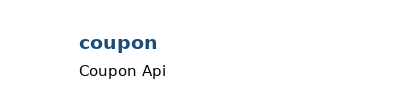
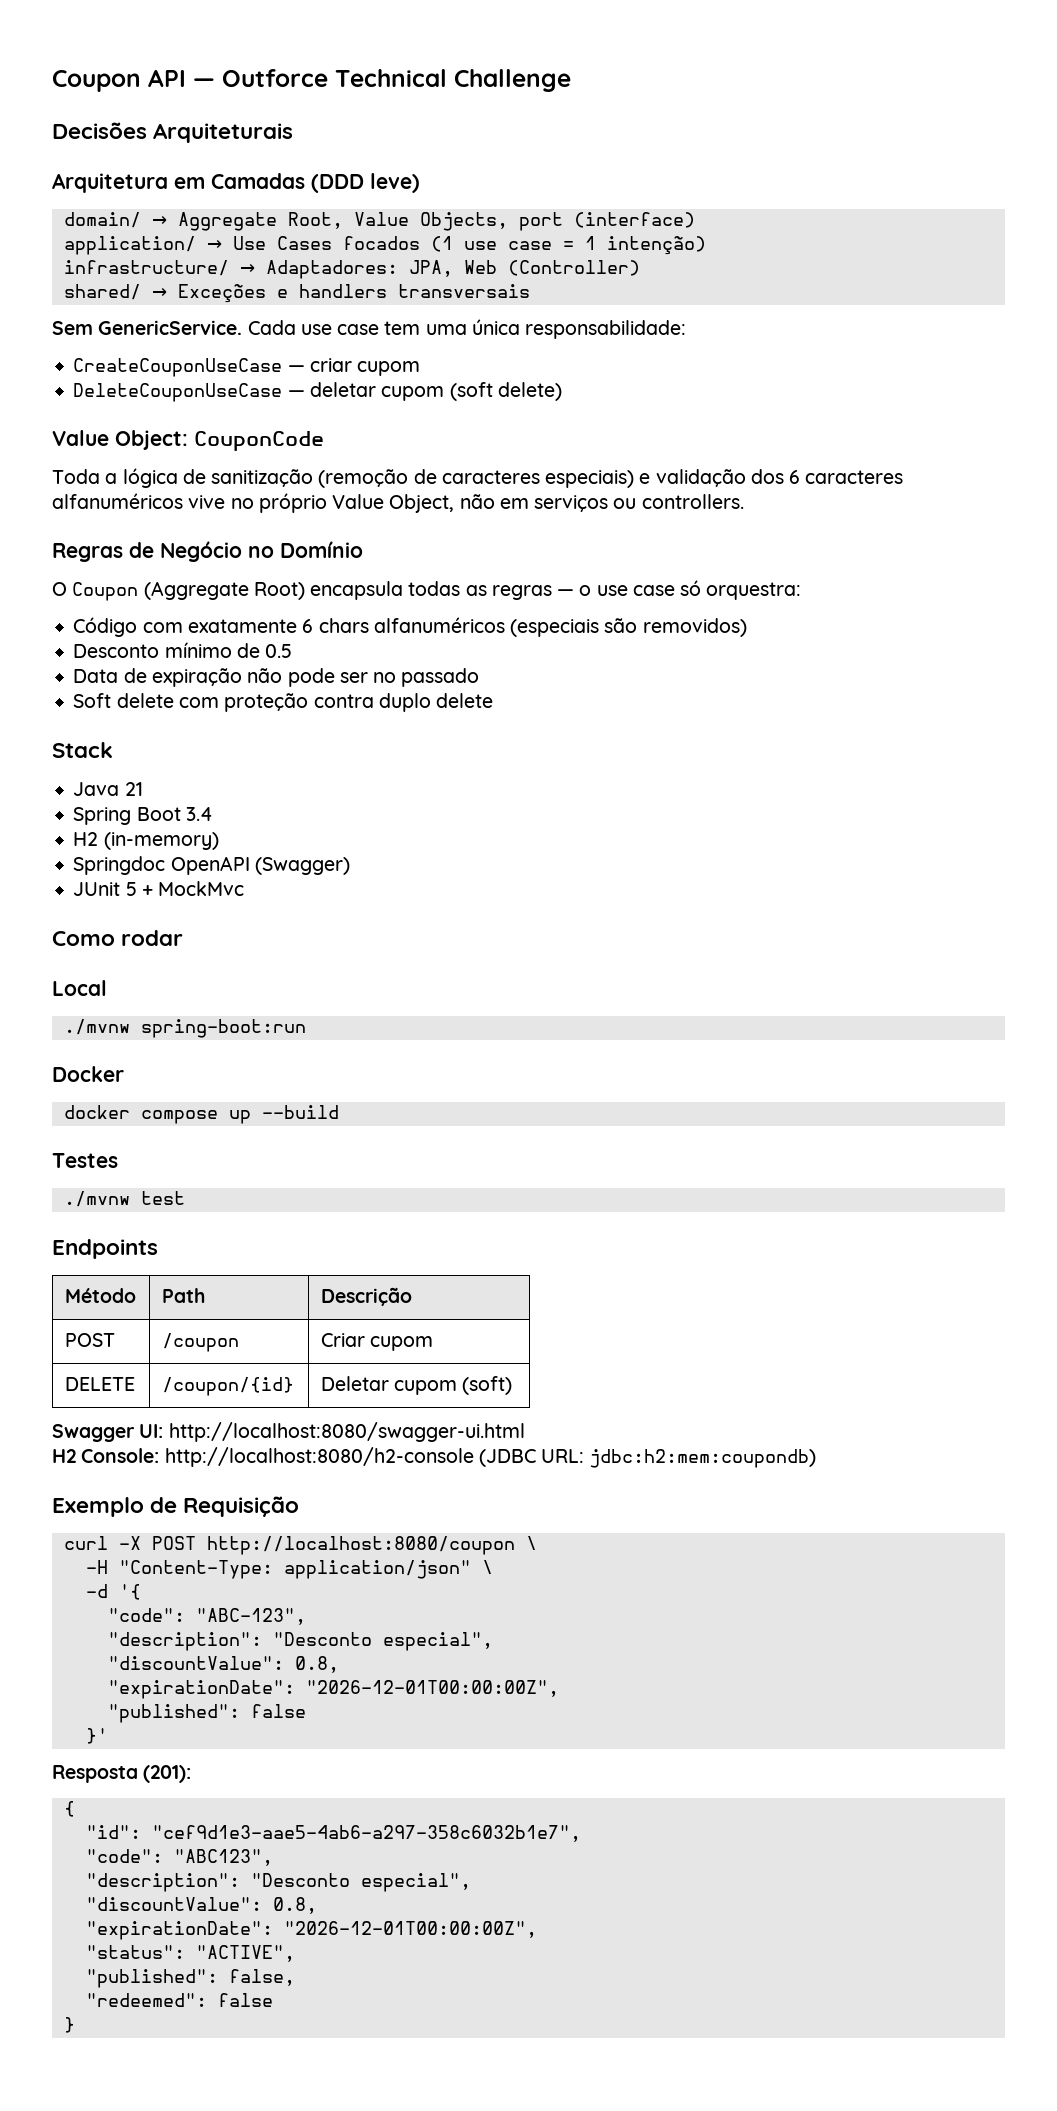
- coupon
- Coupon Api
+ Coupon API — Outforce Technical Challenge
+ Decisões Arquiteturais
+ Arquitetura em Camadas (DDD leve)
+ domain/ → Aggregate Root, Value Objects, port (interface)
+ application/ → Use Cases focados (1 use case = 1 intenção)
+ infrastructure/ → Adaptadores: JPA, Web (Controller)
+ shared/ → Exceções e handlers transversais
+ Sem GenericService. Cada use case tem uma única responsabilidade:
+ CreateCouponUseCase — criar cupom
+ DeleteCouponUseCase — deletar cupom (soft delete)
+ Value Object: CouponCode
+ Toda a lógica de sanitização (remoção de caracteres especiais) e validação dos 6 caracteres alfanuméricos vive no próprio Value Object, não em serviços ou controllers.
+ Regras de Negócio no Domínio
+ O Coupon (Aggregate Root) encapsula todas as regras — o use case só orquestra:
+ Código com exatamente 6 chars alfanuméricos (especiais são removidos)
+ Desconto mínimo de 0.5
+ Data de expiração não pode ser no passado
+ Soft delete com proteção contra duplo delete
+ Stack
+ Java 21
+ Spring Boot 3.4
+ H2 (in-memory)
+ Springdoc OpenAPI (Swagger)
+ JUnit 5 + MockMvc
+ Como rodar
+ Local
+ ./mvnw spring-boot:run
+ Docker
+ docker compose up --build
+ Testes
+ ./mvnw test
+ Endpoints
+ Método | Path | Descrição
+ POST | /coupon | Criar cupom
+ DELETE | /coupon/{id} | Deletar cupom (soft)
+ Swagger UI: http://localhost:8080/swagger-ui.html
+ H2 Console: http://localhost:8080/h2-console (JDBC URL: jdbc:h2:mem:coupondb)
+ Exemplo de Requisição
+ curl -X POST http://localhost:8080/coupon \
+ -H "Content-Type: application/json" \
+ -d '{
+ "code": "ABC-123",
+ "description": "Desconto especial",
+ "discountValue": 0.8,
+ "expirationDate": "2026-12-01T00:00:00Z",
+ "published": false
+ }'
+ Resposta (201):
+ {
+ "id": "cef9d1e3-aae5-4ab6-a297-358c6032b1e7",
+ "code": "ABC123",
+ "description": "Desconto especial",
+ "discountValue": 0.8,
+ "expirationDate": "2026-12-01T00:00:00Z",
+ "status": "ACTIVE",
+ "published": false,
+ "redeemed": false
+ }

